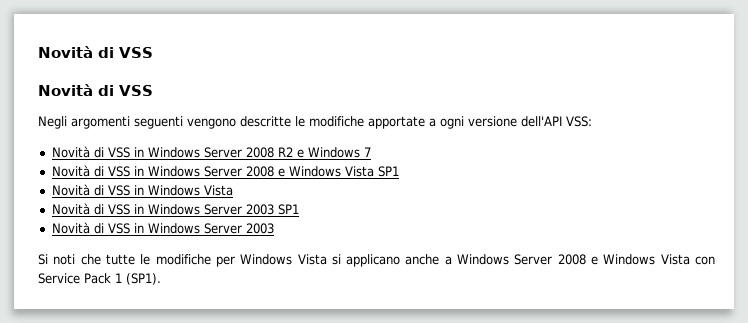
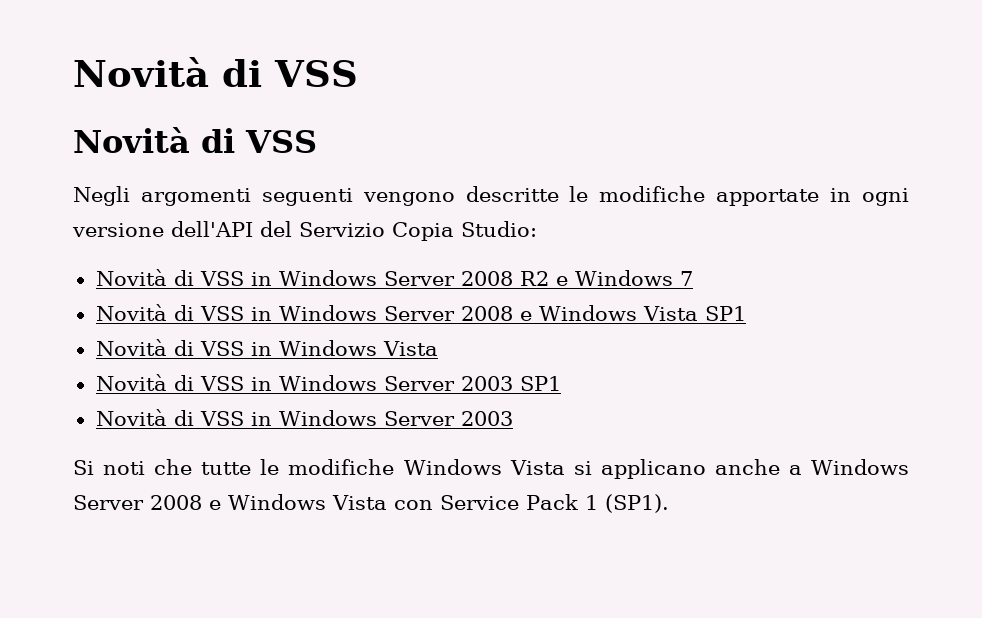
- Negli argomenti seguenti vengono descritte le modifiche apportate a ogni versione dell'API VSS:
+ Negli argomenti seguenti vengono descritte le modifiche apportate in ogni versione dell'API del Servizio Copia Studio:
- Si noti che tutte le modifiche per Windows Vista si applicano anche a Windows Server 2008 e Windows Vista con Service Pack 1 (SP1).
+ Si noti che tutte le modifiche Windows Vista si applicano anche a Windows Server 2008 e Windows Vista con Service Pack 1 (SP1).

